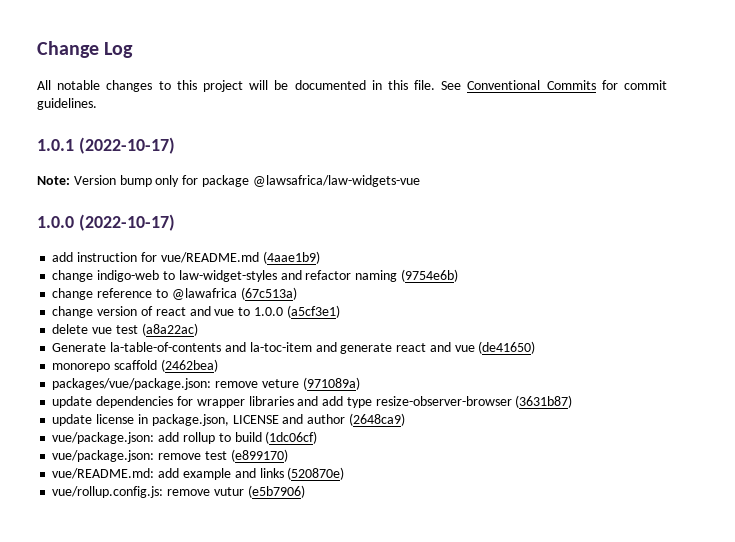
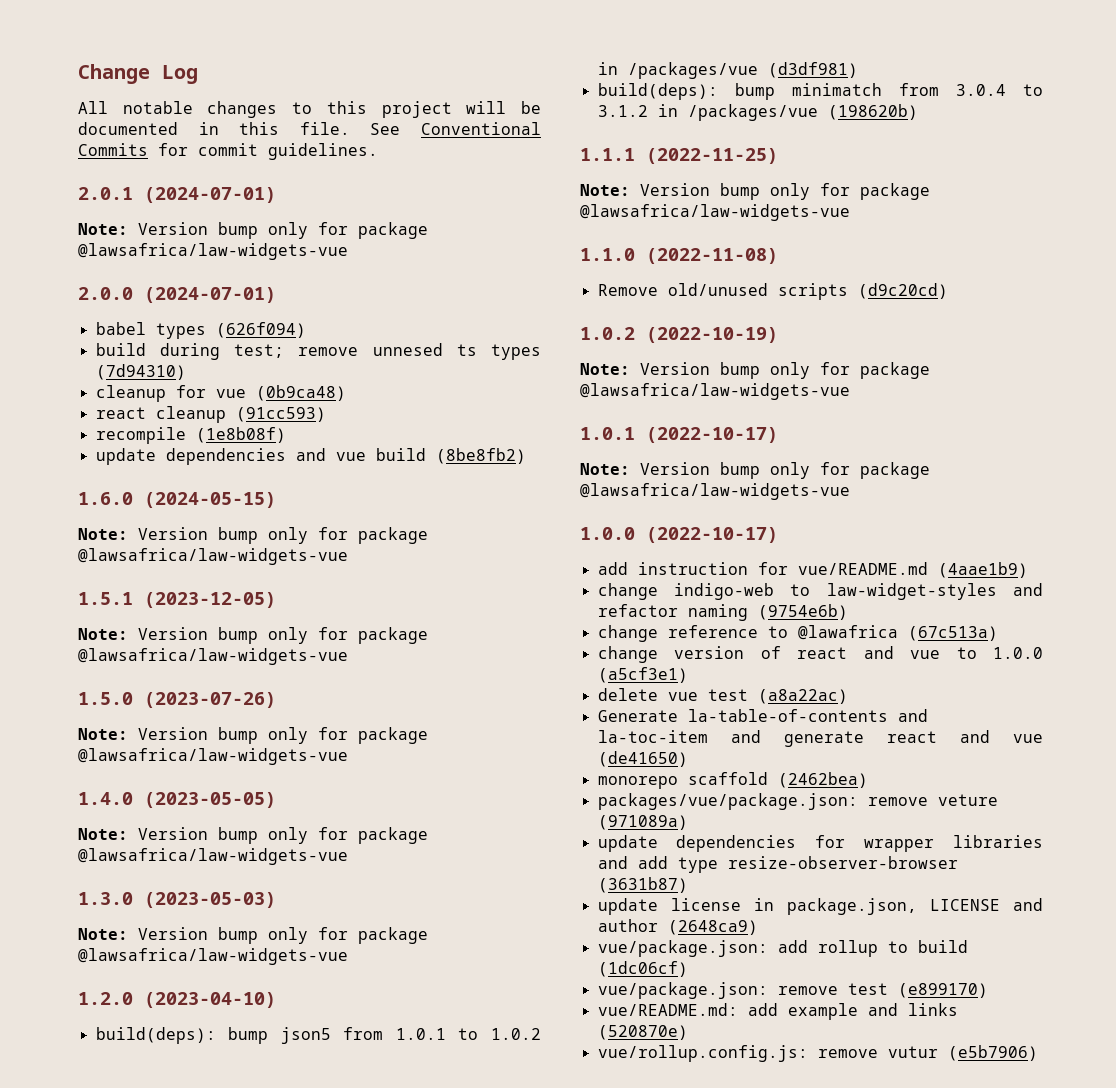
+ 2.0.1 (2024-07-01)
+ Note: Version bump only for package @lawsafrica/law-widgets-vue
+ 2.0.0 (2024-07-01)
+ babel types (626f094)
+ build during test; remove unnesed ts types (7d94310)
+ cleanup for vue (0b9ca48)
+ react cleanup (91cc593)
+ recompile (1e8b08f)
+ update dependencies and vue build (8be8fb2)
+ 1.6.0 (2024-05-15)
+ Note: Version bump only for package @lawsafrica/law-widgets-vue
+ 1.5.1 (2023-12-05)
+ Note: Version bump only for package @lawsafrica/law-widgets-vue
+ 1.5.0 (2023-07-26)
+ Note: Version bump only for package @lawsafrica/law-widgets-vue
+ 1.4.0 (2023-05-05)
+ Note: Version bump only for package @lawsafrica/law-widgets-vue
+ 1.3.0 (2023-05-03)
+ Note: Version bump only for package @lawsafrica/law-widgets-vue
+ 1.2.0 (2023-04-10)
+ build(deps): bump json5 from 1.0.1 to 1.0.2 in /packages/vue (d3df981)
+ build(deps): bump minimatch from 3.0.4 to 3.1.2 in /packages/vue (198620b)
+ 1.1.1 (2022-11-25)
+ Note: Version bump only for package @lawsafrica/law-widgets-vue
+ 1.1.0 (2022-11-08)
+ Remove old/unused scripts (d9c20cd)
+ 1.0.2 (2022-10-19)
+ Note: Version bump only for package @lawsafrica/law-widgets-vue

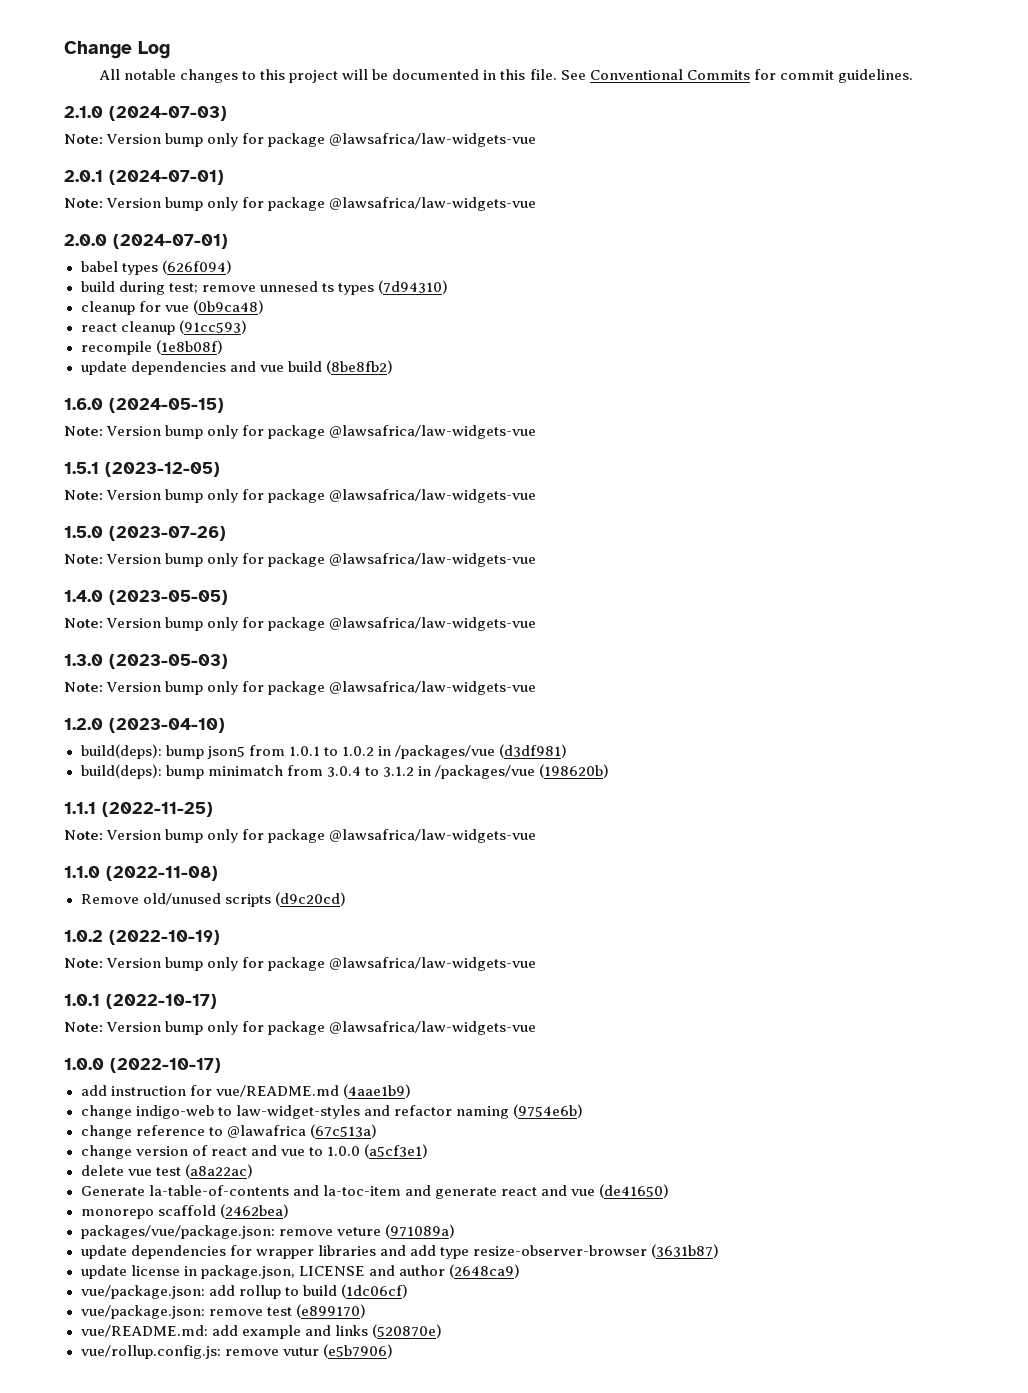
+ 2.1.0 (2024-07-03)
+ Note: Version bump only for package @lawsafrica/law-widgets-vue

